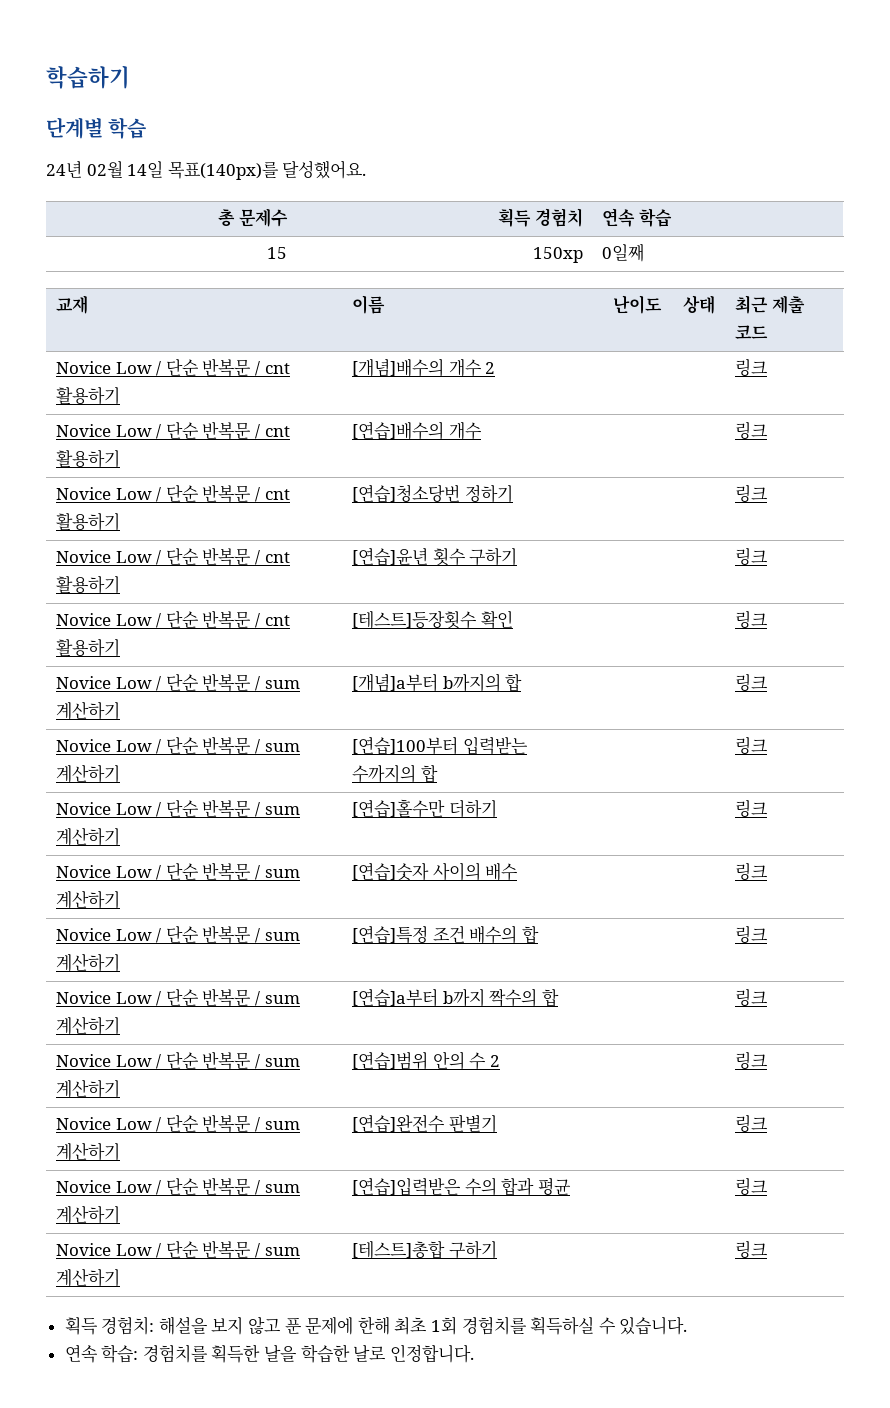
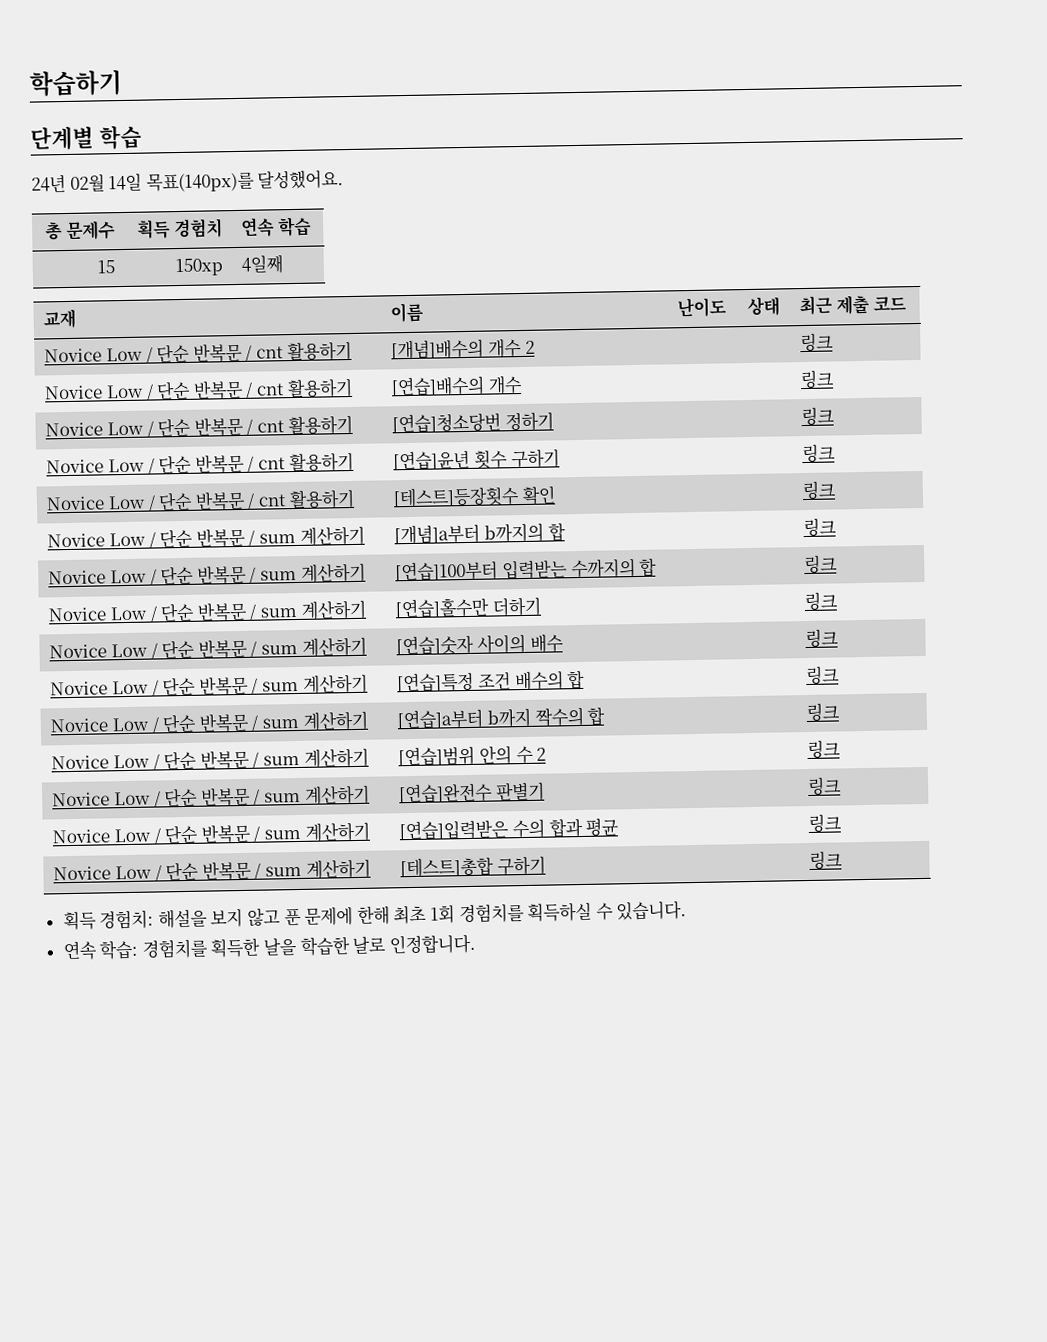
- 15 | 150xp | 0일째
+ 15 | 150xp | 4일째

